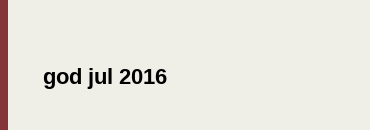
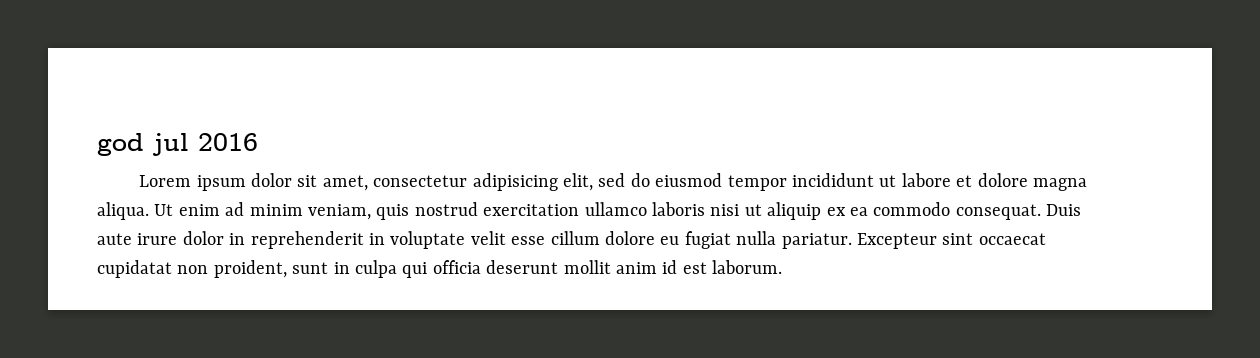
+ Lorem ipsum dolor sit amet, consectetur adipisicing elit, sed do eiusmod tempor incididunt ut labore et dolore magna aliqua. Ut enim ad minim veniam, quis nostrud exercitation ullamco laboris nisi ut aliquip ex ea commodo consequat. Duis aute irure dolor in reprehenderit in voluptate velit esse cillum dolore eu fugiat nulla pariatur. Excepteur sint occaecat cupidatat non proident, sunt in culpa qui officia deserunt mollit anim id est laborum.

